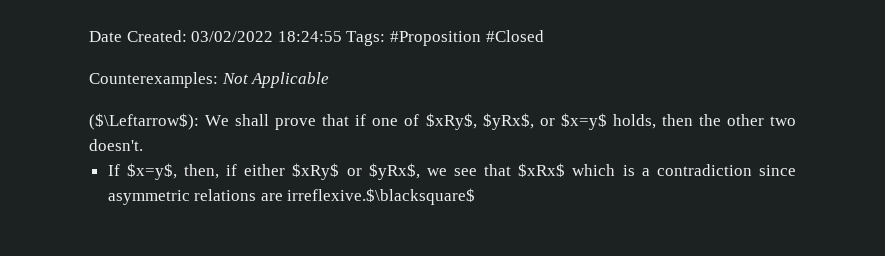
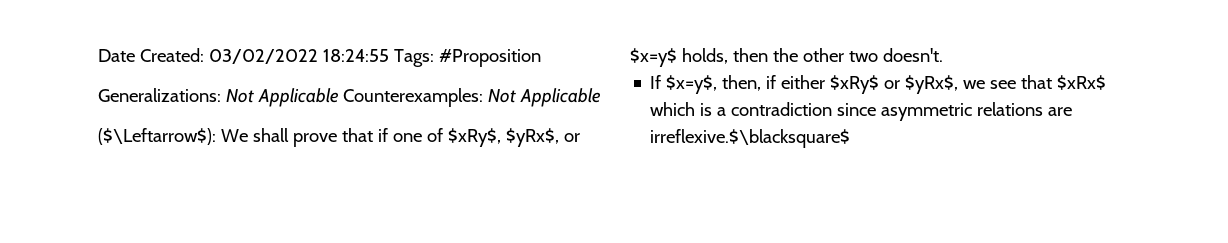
- Date Created: 03/02/2022 18:24:55 Tags: #Proposition #Closed
- Counterexamples: Not Applicable
+ Date Created: 03/02/2022 18:24:55 Tags: #Proposition
+ Generalizations: Not Applicable Counterexamples: Not Applicable

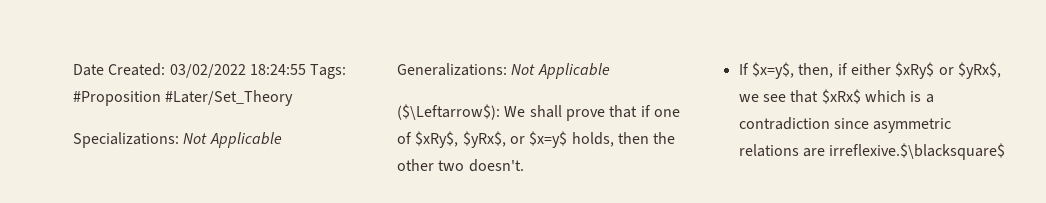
- Date Created: 03/02/2022 18:24:55 Tags: #Proposition
- Generalizations: Not Applicable Counterexamples: Not Applicable
+ Date Created: 03/02/2022 18:24:55 Tags: #Proposition #Later/Set_Theory
+ Specializations: Not Applicable Generalizations: Not Applicable

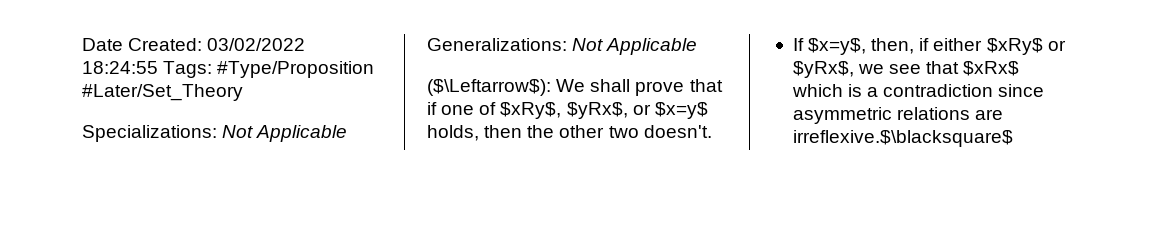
- Date Created: 03/02/2022 18:24:55 Tags: #Proposition #Later/Set_Theory
+ Date Created: 03/02/2022 18:24:55 Tags: #Type/Proposition #Later/Set_Theory

